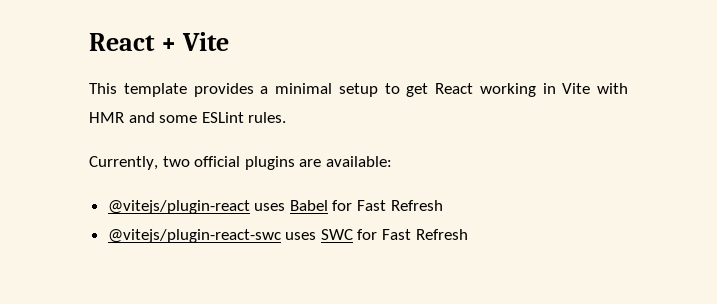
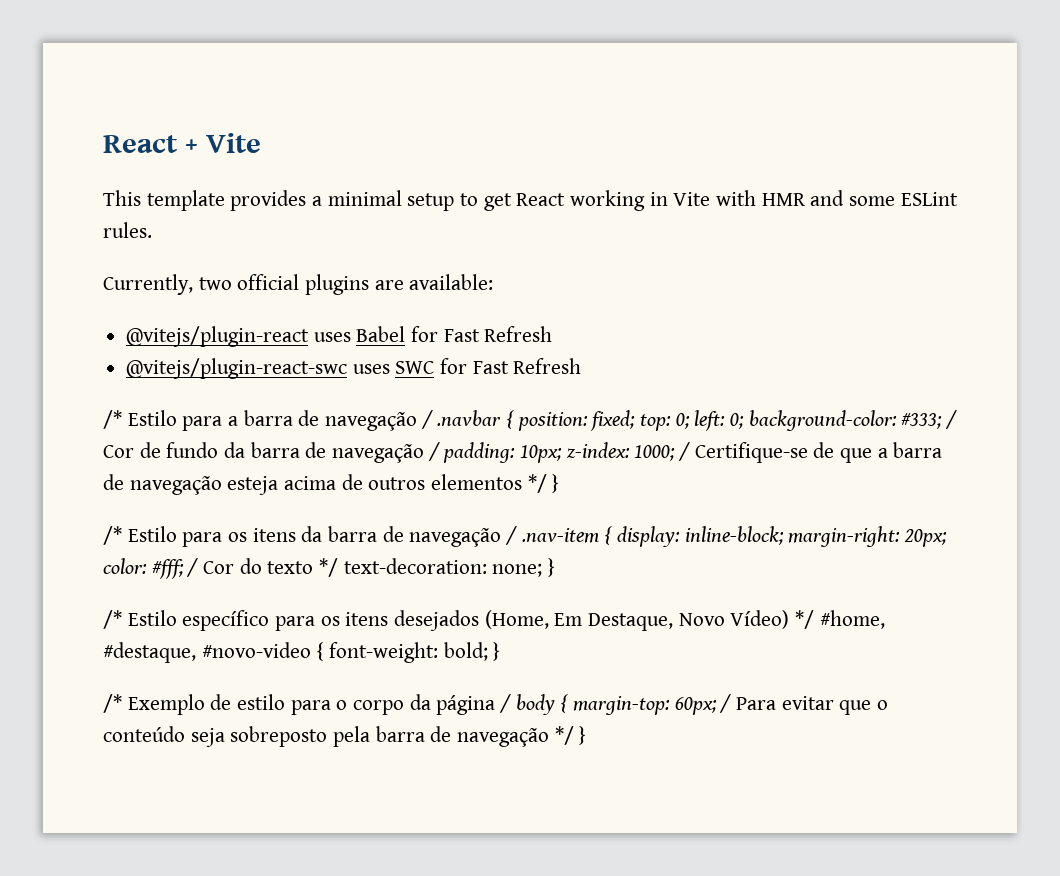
+ /* Estilo para a barra de navegação / .navbar { position: fixed; top: 0; left: 0; background-color: #333; / Cor de fundo da barra de navegação / padding: 10px; z-index: 1000; / Certifique-se de que a barra de navegação esteja acima de outros elementos */ }
+ /* Estilo para os itens da barra de navegação / .nav-item { display: inline-block; margin-right: 20px; color: #fff; / Cor do texto */ text-decoration: none; }
+ /* Estilo específico para os itens desejados (Home, Em Destaque, Novo Vídeo) */ #home, #destaque, #novo-video { font-weight: bold; }
+ /* Exemplo de estilo para o corpo da página / body { margin-top: 60px; / Para evitar que o conteúdo seja sobreposto pela barra de navegação */ }

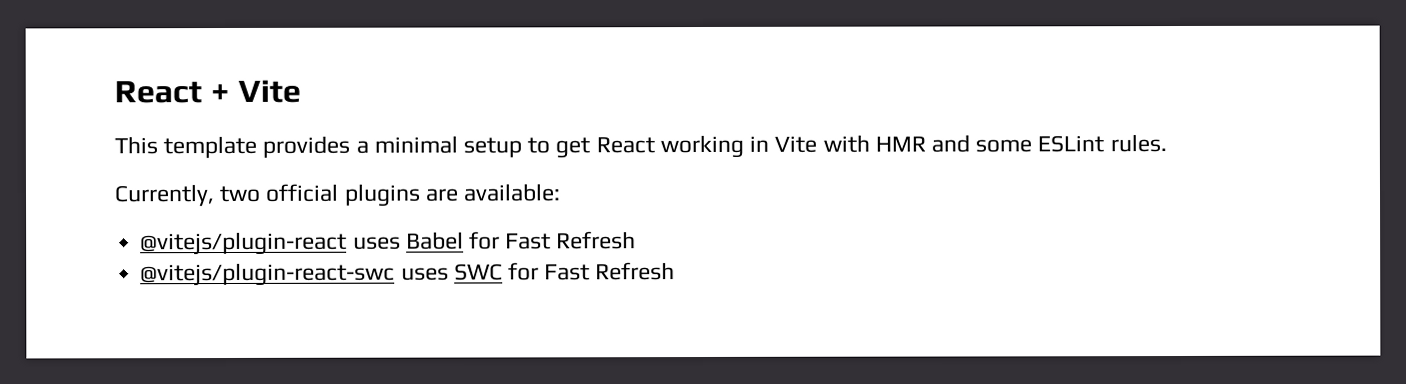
- /* Estilo para a barra de navegação / .navbar { position: fixed; top: 0; left: 0; background-color: #333; / Cor de fundo da barra de navegação / padding: 10px; z-index: 1000; / Certifique-se de que a barra de navegação esteja acima de outros elementos */ }
- /* Estilo para os itens da barra de navegação / .nav-item { display: inline-block; margin-right: 20px; color: #fff; / Cor do texto */ text-decoration: none; }
- /* Estilo específico para os itens desejados (Home, Em Destaque, Novo Vídeo) */ #home, #destaque, #novo-video { font-weight: bold; }
- /* Exemplo de estilo para o corpo da página / body { margin-top: 60px; / Para evitar que o conteúdo seja sobreposto pela barra de navegação */ }

